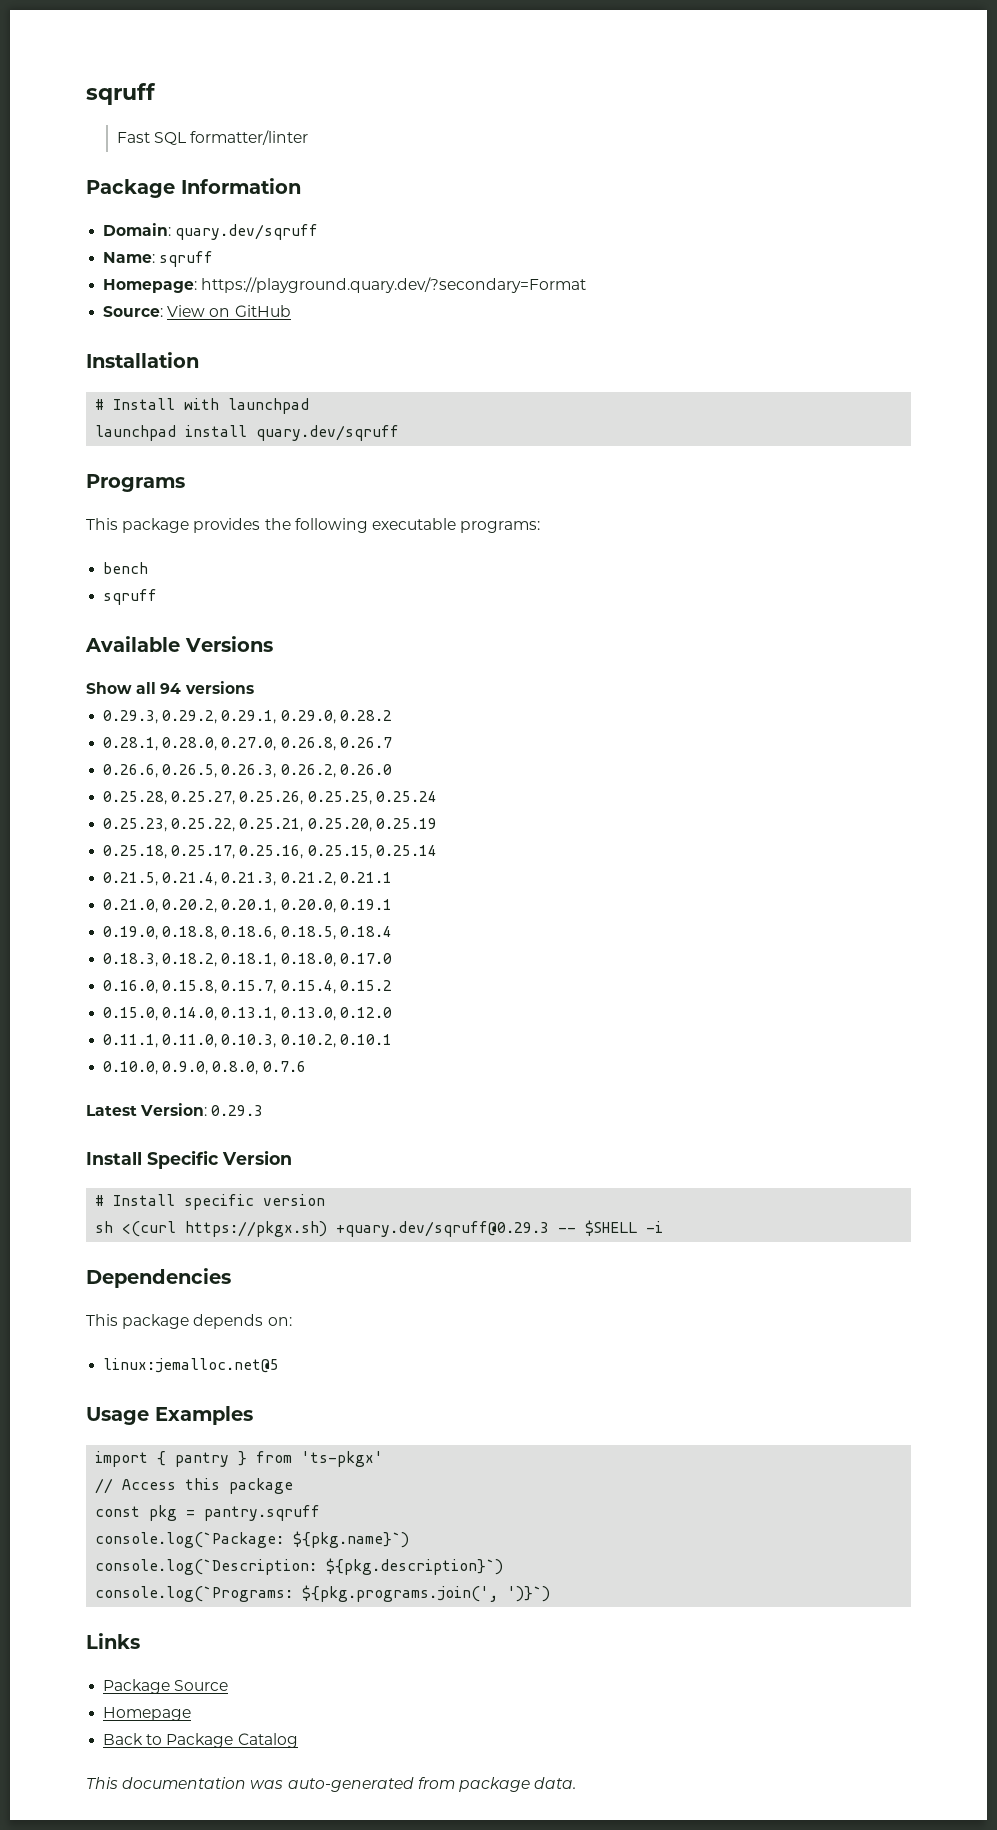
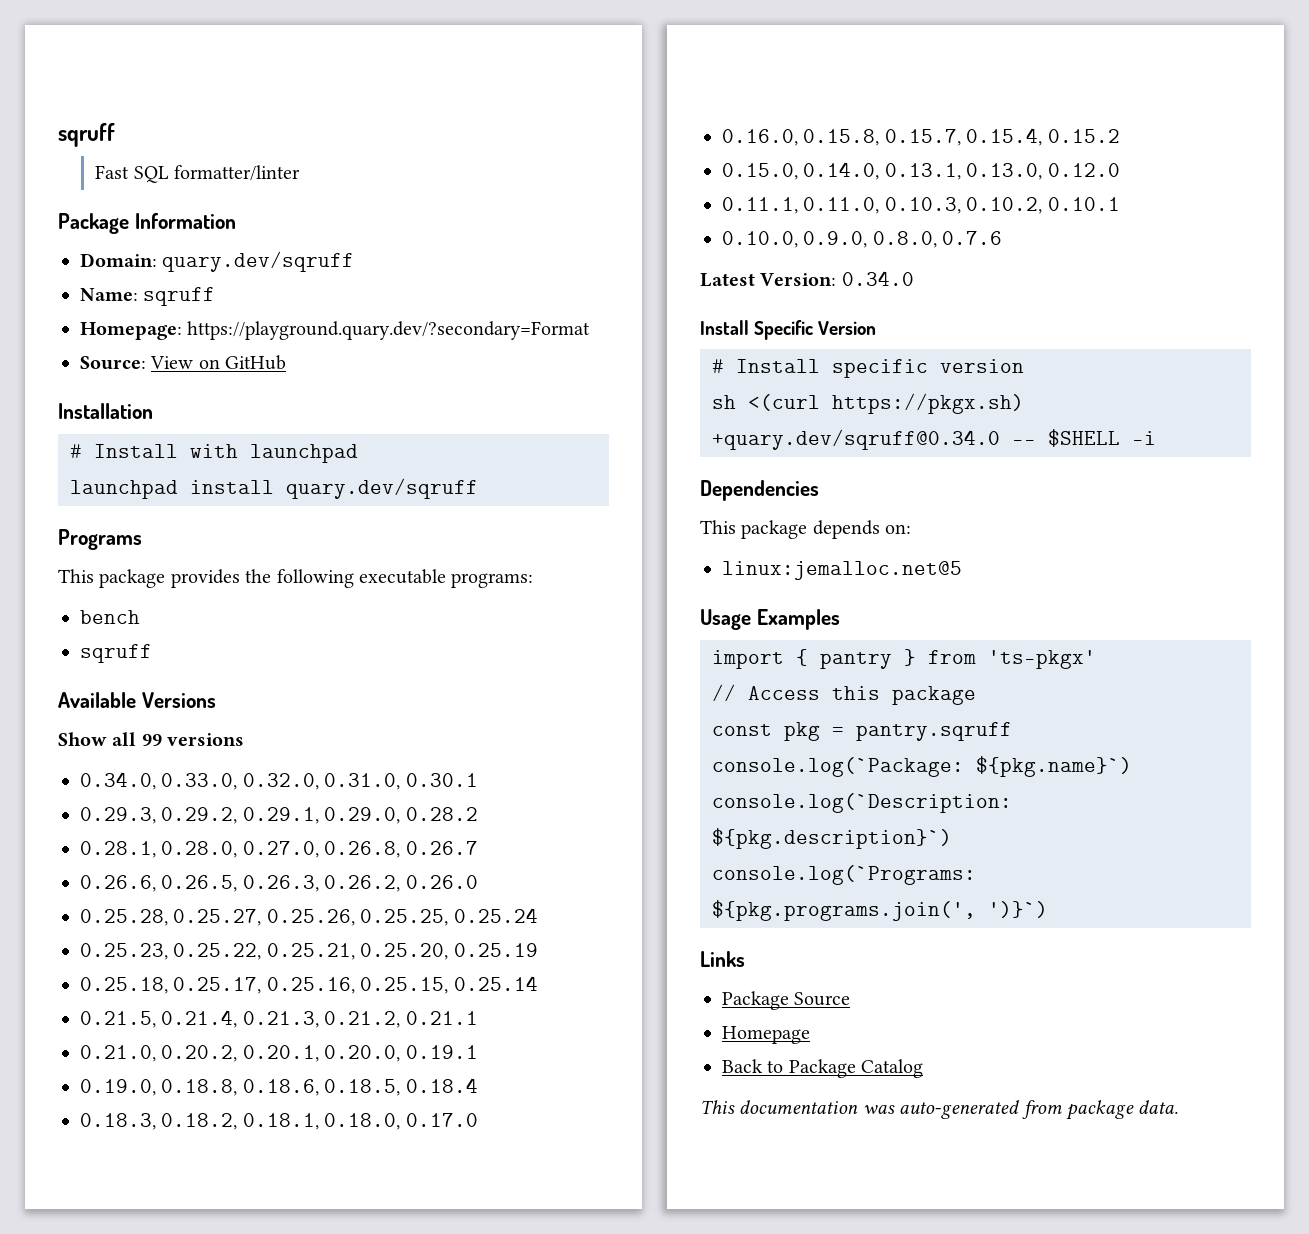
- Show all 94 versions
+ Show all 99 versions
+ 0.34.0, 0.33.0, 0.32.0, 0.31.0, 0.30.1
- Latest Version: 0.29.3
+ Latest Version: 0.34.0
- sh <(curl https://pkgx.sh) +quary.dev/sqruff@0.29.3 -- $SHELL -i
+ sh <(curl https://pkgx.sh) +quary.dev/sqruff@0.34.0 -- $SHELL -i

